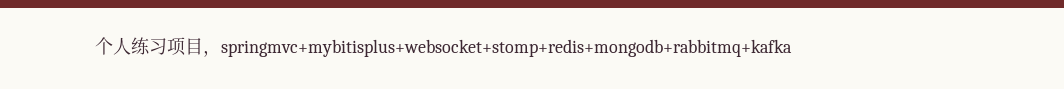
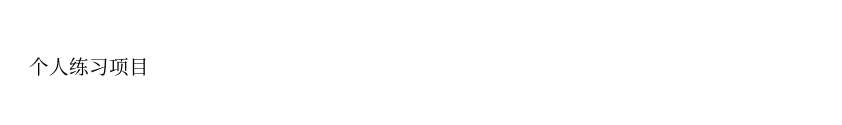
- 个人练习项目，springmvc+mybitisplus+websocket+stomp+redis+mongodb+rabbitmq+kafka
+ 个人练习项目

